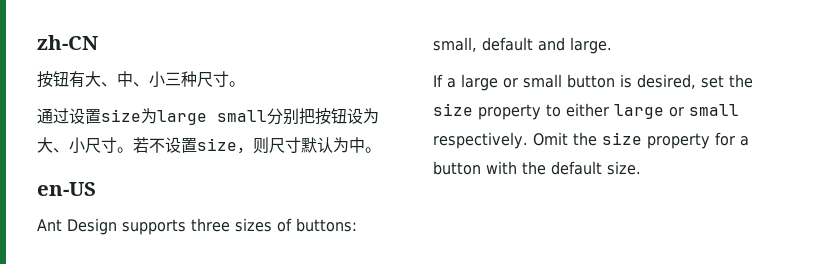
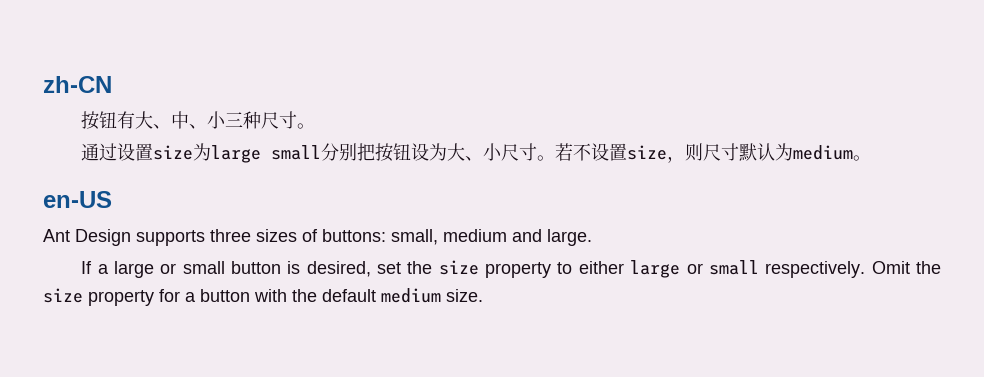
- 若不设置size，则尺寸默认为中。
+ 若不设置size，则尺寸默认为medium。
- Ant Design supports three sizes of buttons: small, default and large.
+ Ant Design supports three sizes of buttons: small, medium and large.
- Omit the size property for a button with the default size.
+ Omit the size property for a button with the default medium size.

